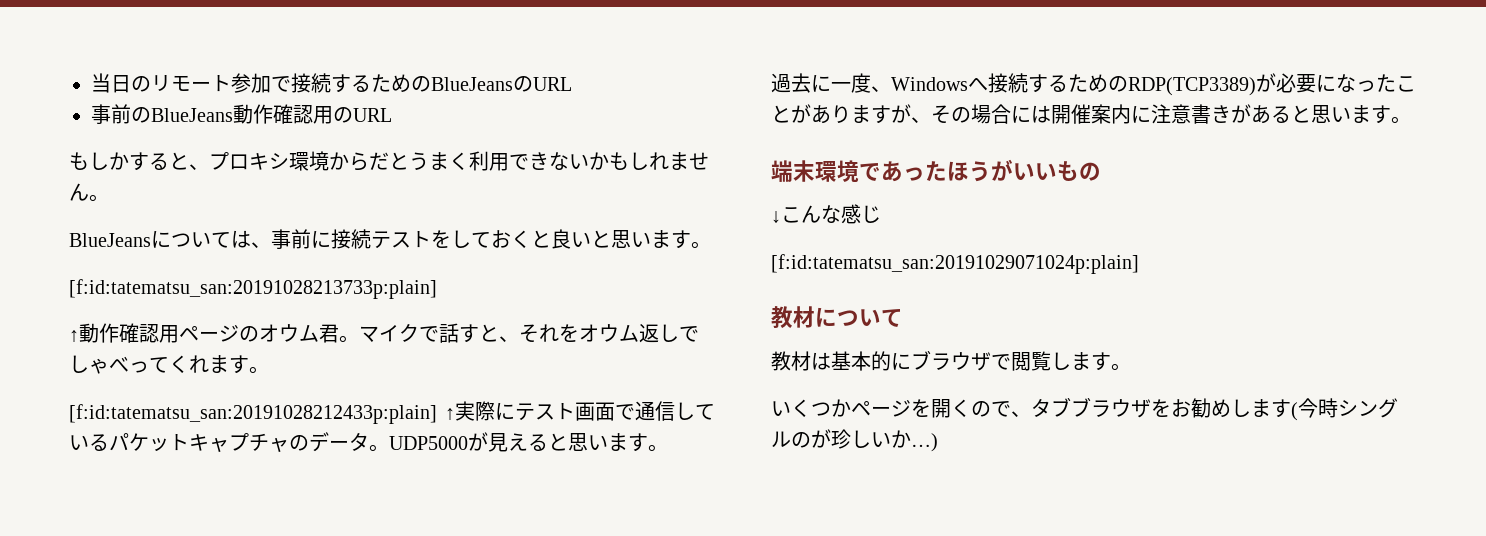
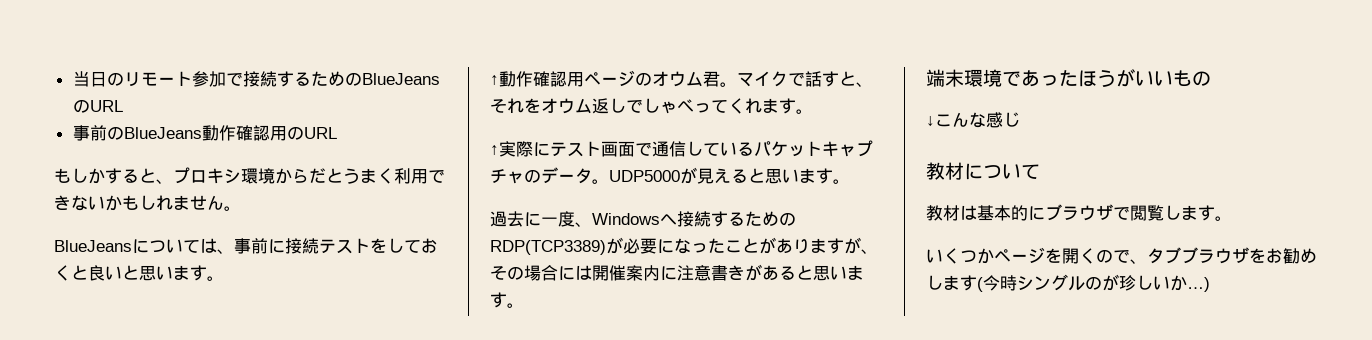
- [f:id:tatematsu_san:20191028213733p:plain]
- [f:id:tatematsu_san:20191028212433p:plain] ↑実際にテスト画面で通信しているパケットキャプチャのデータ。
+ ↑実際にテスト画面で通信しているパケットキャプチャのデータ。
- [f:id:tatematsu_san:20191029071024p:plain]

